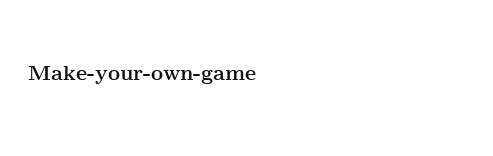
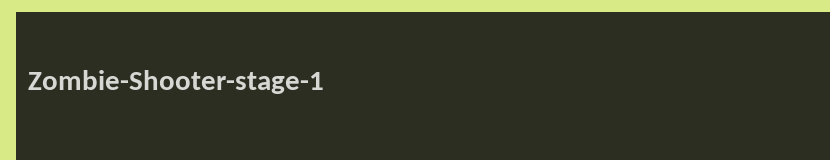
- Make-your-own-game
+ Zombie-Shooter-stage-1

